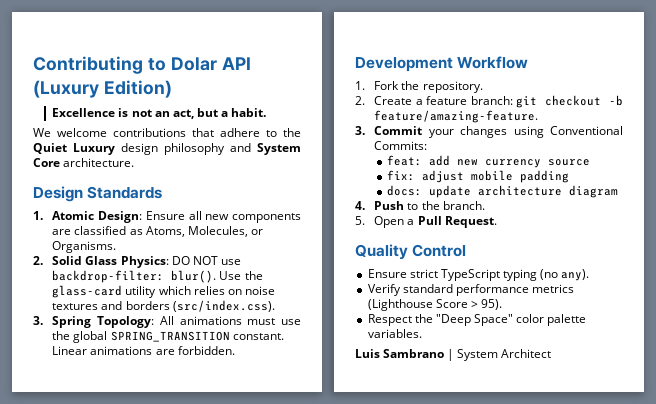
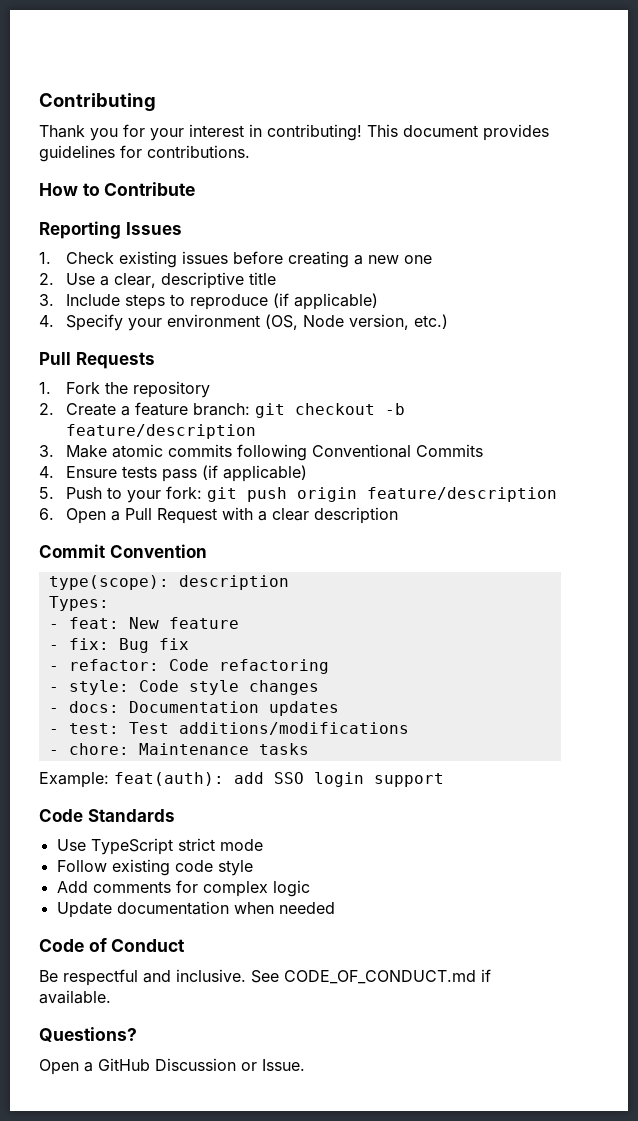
- Contributing to Dolar API (Luxury Edition)
- Excellence is not an act, but a habit.
- We welcome contributions that adhere to the Quiet Luxury design philosophy and System Core architecture.
- Design Standards
- 1. Atomic Design: Ensure all new components are classified as Atoms, Molecules, or Organisms.
- 2. Solid Glass Physics: DO NOT use backdrop-filter: blur(). Use the glass-card utility which relies on noise textures and borders (src/index.css).
- 3. Spring Topology: All animations must use the global SPRING_TRANSITION constant. Linear animations are forbidden.
- Development Workflow
+ Contributing
+ Thank you for your interest in contributing! This document provides guidelines for contributions.
+ How to Contribute
+ Reporting Issues
+ 1. Check existing issues before creating a new one
+ 2. Use a clear, descriptive title
+ 3. Include steps to reproduce (if applicable)
+ 4. Specify your environment (OS, Node version, etc.)
+ Pull Requests
- 1. Fork the repository.
+ 1. Fork the repository
- 2. Create a feature branch: git checkout -b feature/amazing-feature.
- 3. Commit your changes using Conventional Commits:
- feat: add new currency source
- fix: adjust mobile padding
- docs: update architecture diagram
- 4. Push to the branch.
- 5. Open a Pull Request.
- Quality Control
- Ensure strict TypeScript typing (no any).
- Verify standard performance metrics (Lighthouse Score > 95).
- Respect the "Deep Space" color palette variables.
- Luis Sambrano | System Architect
+ 2. Create a feature branch: git checkout -b feature/description
+ 3. Make atomic commits following Conventional Commits
+ 4. Ensure tests pass (if applicable)
+ 5. Push to your fork: git push origin feature/description
+ 6. Open a Pull Request with a clear description
+ Commit Convention
+ type(scope): description
+ Types:
+ - feat: New feature
+ - fix: Bug fix
+ - refactor: Code refactoring
+ - style: Code style changes
+ - docs: Documentation updates
+ - test: Test additions/modifications
+ - chore: Maintenance tasks
+ Example: feat(auth): add SSO login support
+ Code Standards
+ Use TypeScript strict mode
+ Follow existing code style
+ Add comments for complex logic
+ Update documentation when needed
+ Code of Conduct
+ Be respectful and inclusive. See CODE_OF_CONDUCT.md if available.
+ Questions?
+ Open a GitHub Discussion or Issue.

